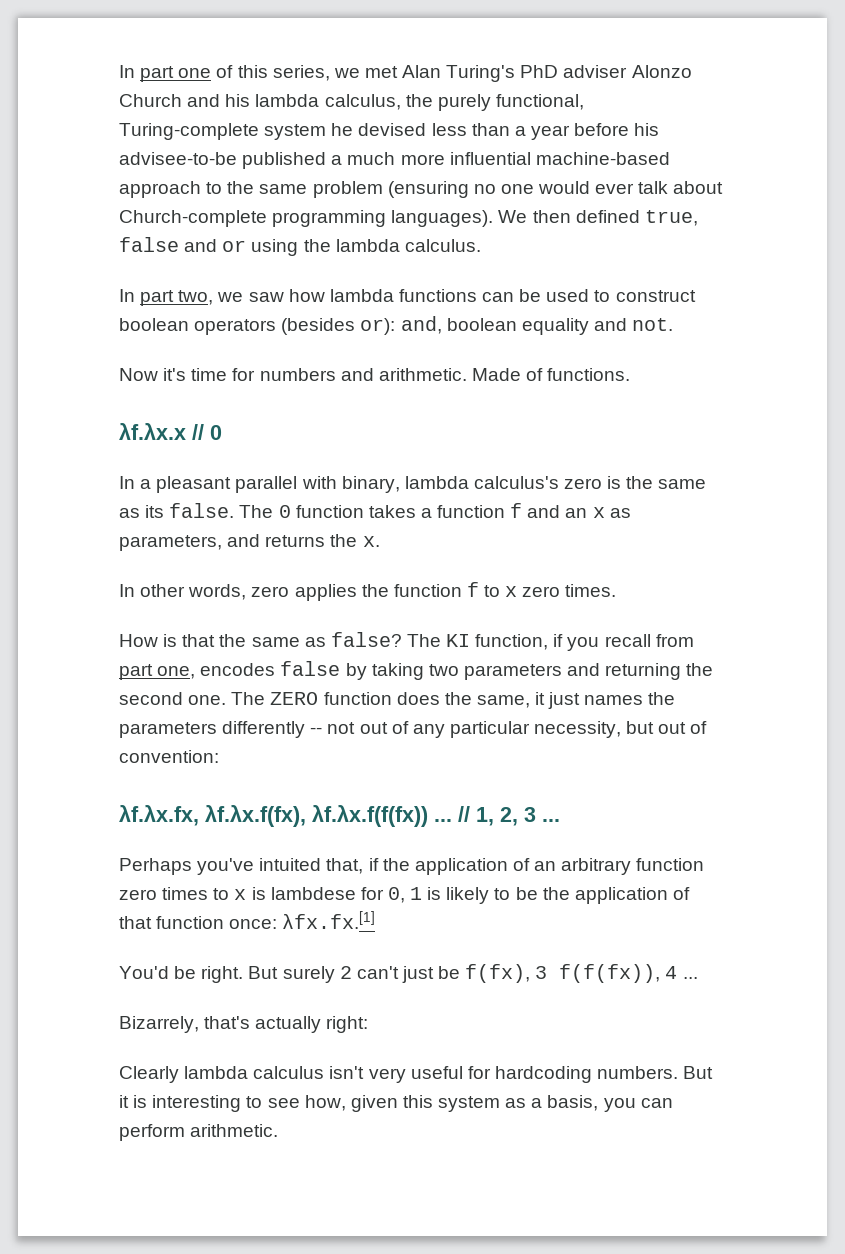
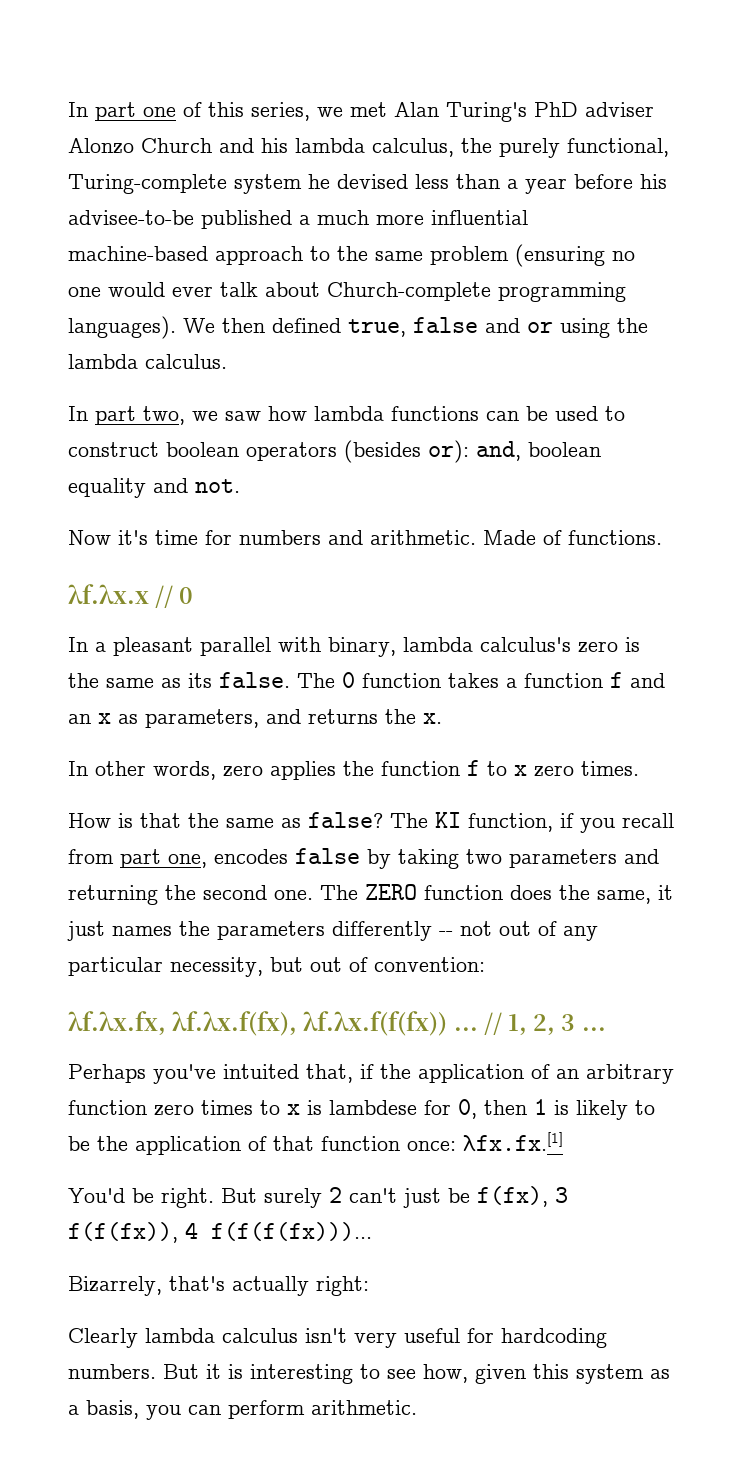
- Perhaps you've intuited that, if the application of an arbitrary function zero times to x is lambdese for 0, 1 is likely to be the application of that function once: λfx.fx.[1]
+ Perhaps you've intuited that, if the application of an arbitrary function zero times to x is lambdese for 0, then 1 is likely to be the application of that function once: λfx.fx.[1]
- But surely 2 can't just be f(fx), 3 f(f(fx)), 4 ...
+ But surely 2 can't just be f(fx), 3 f(f(fx)), 4 f(f(f(fx)))...

